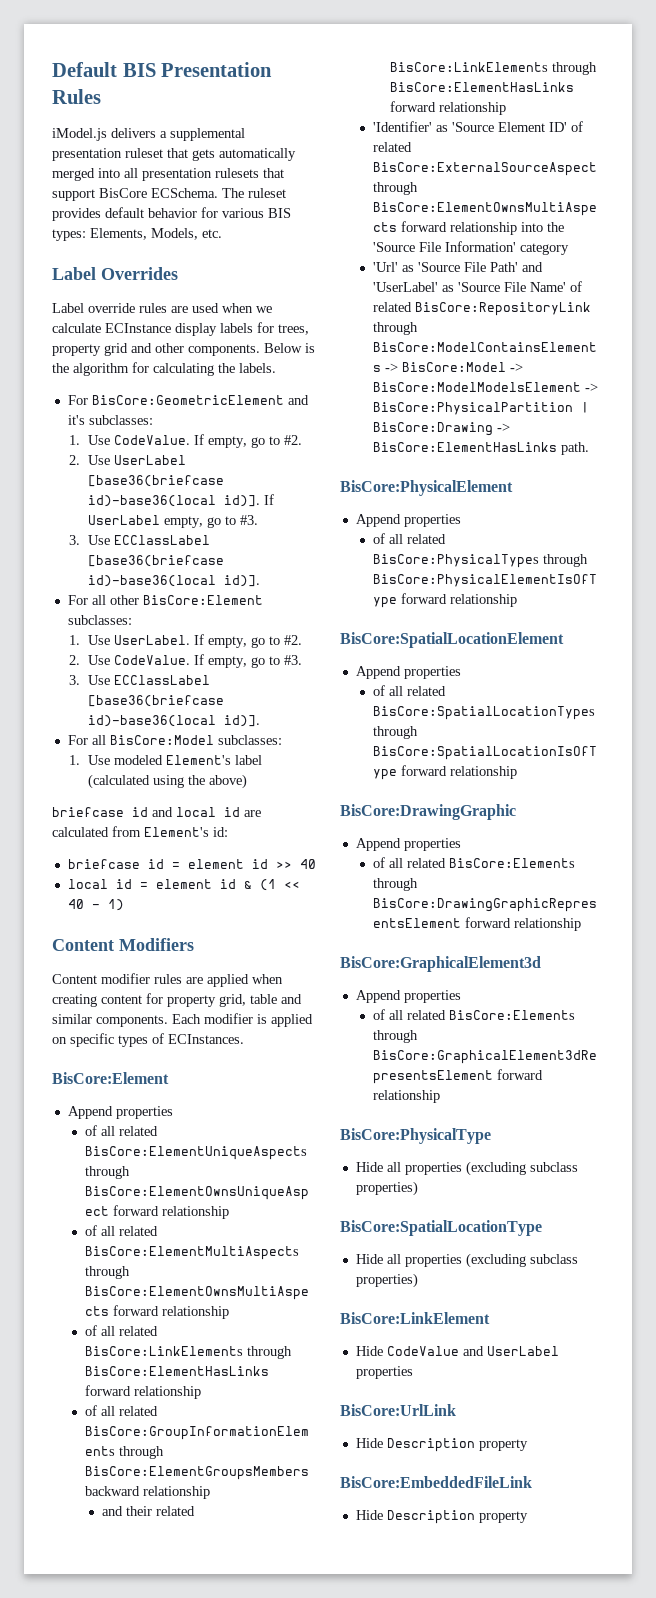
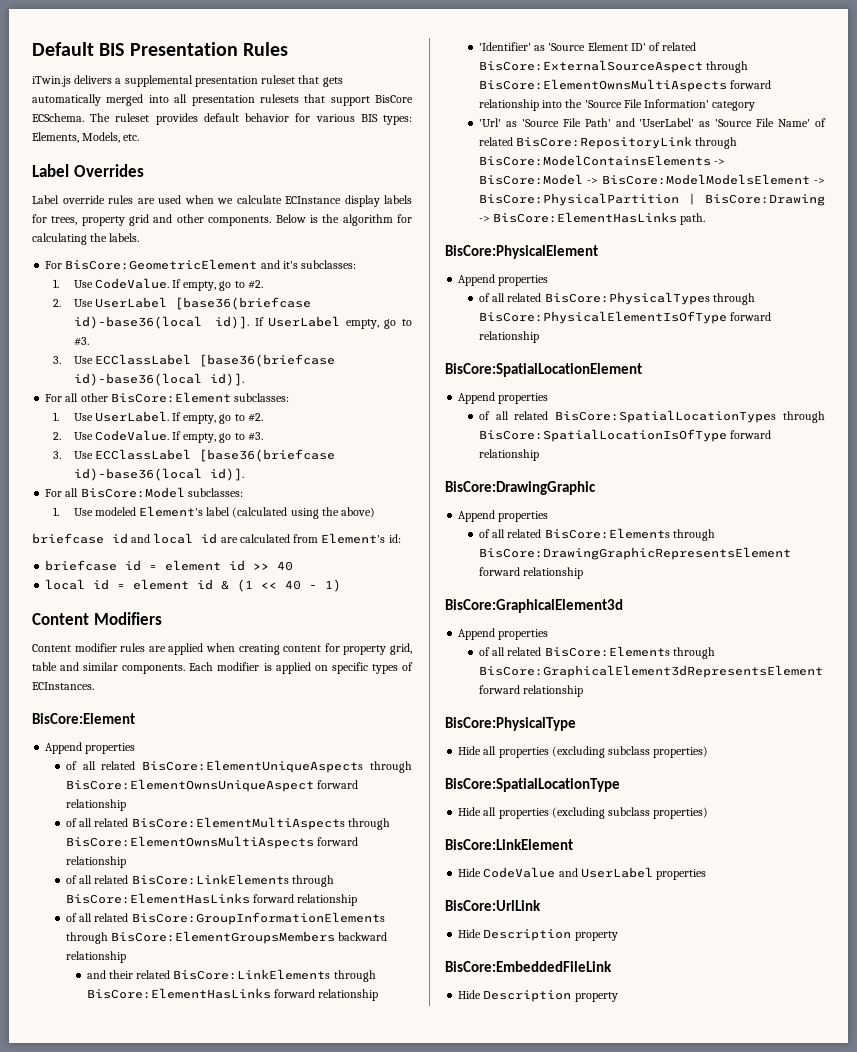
- iModel.js delivers a supplemental presentation ruleset that gets automatically merged into all presentation rulesets that support BisCore ECSchema.
+ iTwin.js delivers a supplemental presentation ruleset that gets automatically merged into all presentation rulesets that support BisCore ECSchema.

